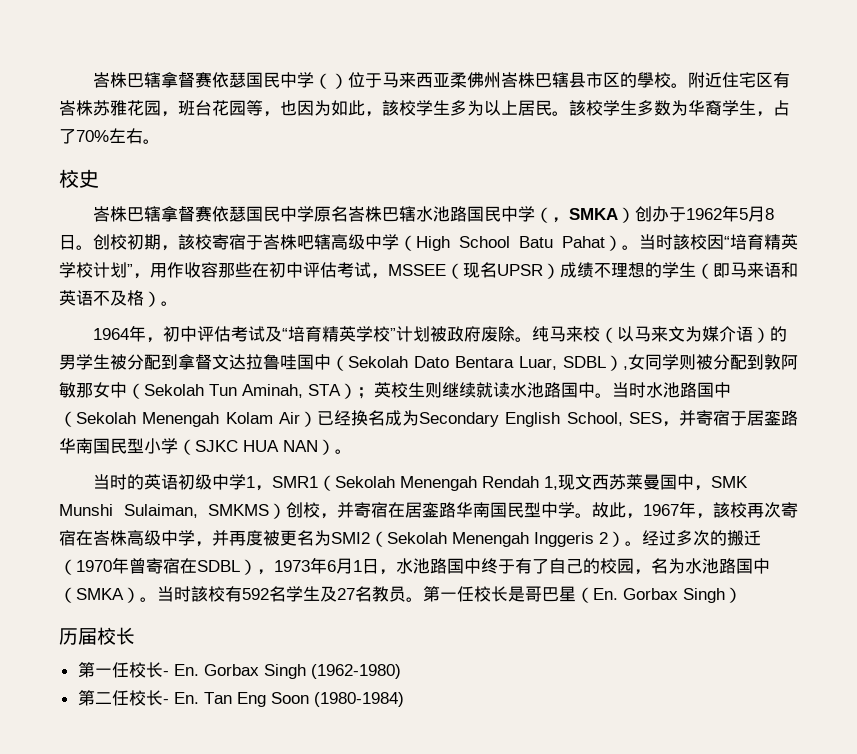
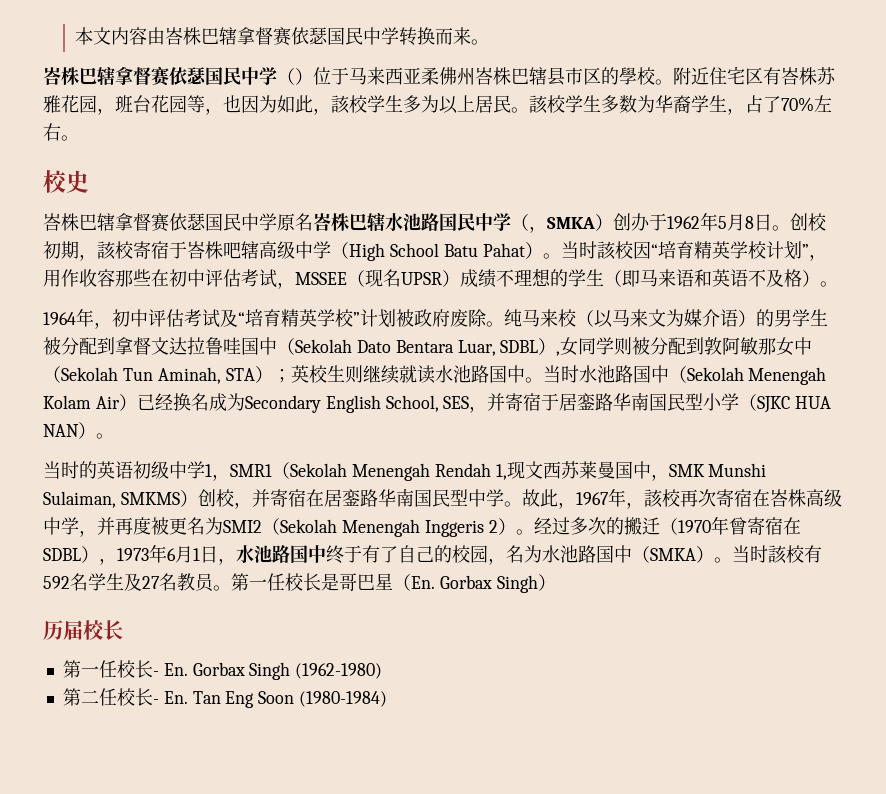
+ 本文内容由峇株巴辖拿督赛依瑟国民中学转换而来。

